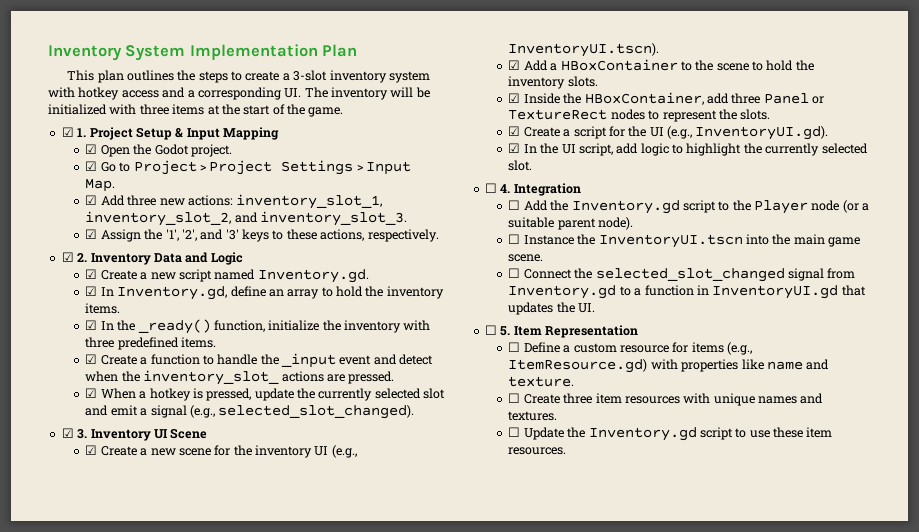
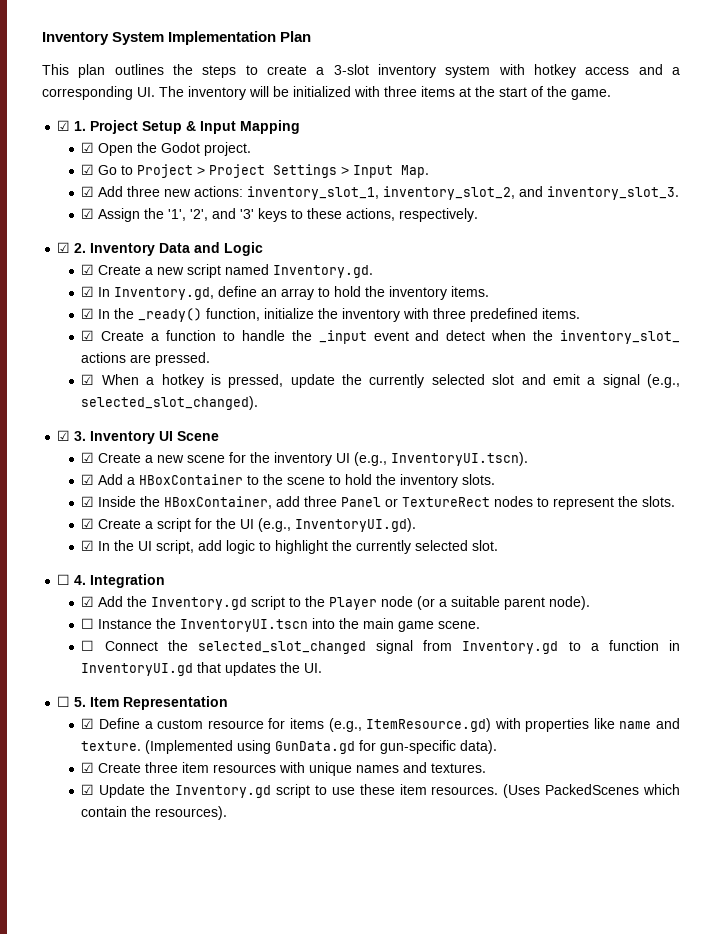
- ☐ Add the Inventory.gd script to the Player node (or a suitable parent node).
+ ☑ Add the Inventory.gd script to the Player node (or a suitable parent node).
- ☐ Define a custom resource for items (e.g., ItemResource.gd) with properties like name and texture.
- ☐ Create three item resources with unique names and textures.
+ ☑ Define a custom resource for items (e.g., ItemResource.gd) with properties like name and texture. (Implemented using GunData.gd for gun-specific data).
+ ☑ Create three item resources with unique names and textures.
- ☐ Update the Inventory.gd script to use these item resources.
+ ☑ Update the Inventory.gd script to use these item resources.
+ (Uses PackedScenes which contain the resources).

